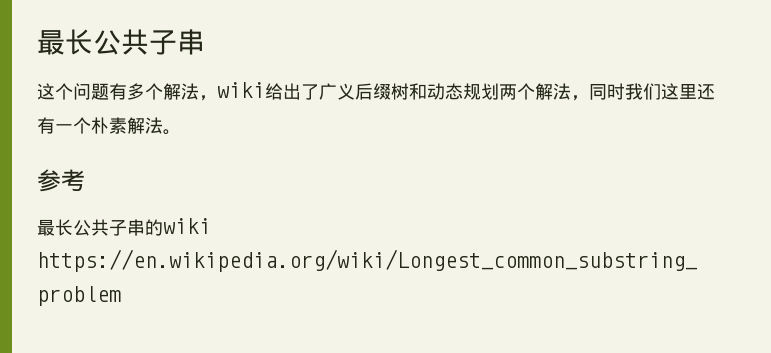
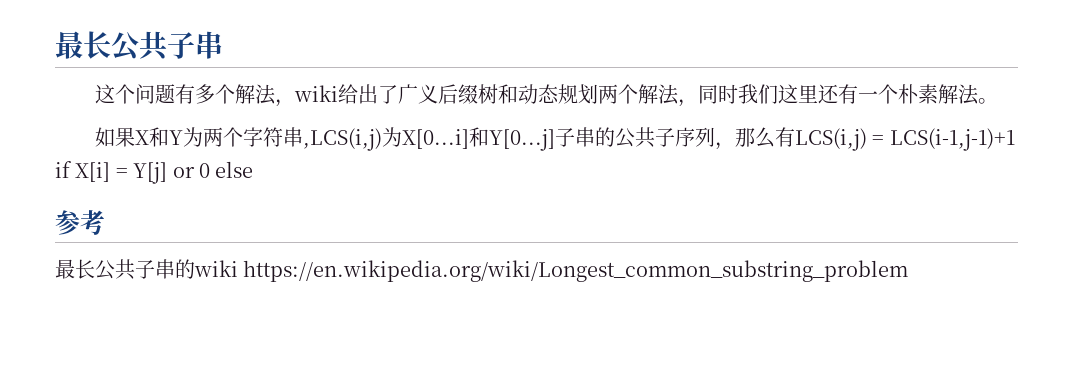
+ 如果X和Y为两个字符串,LCS(i,j)为X[0...i]和Y[0...j]子串的公共子序列，那么有LCS(i,j) = LCS(i-1,j-1)+1 if X[i] = Y[j] or 0 else

